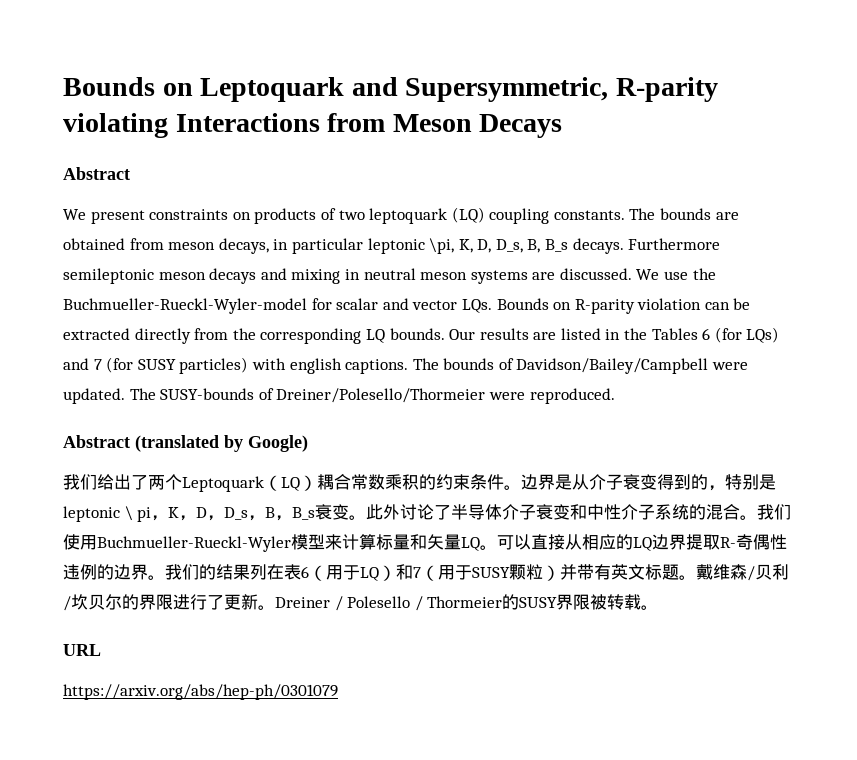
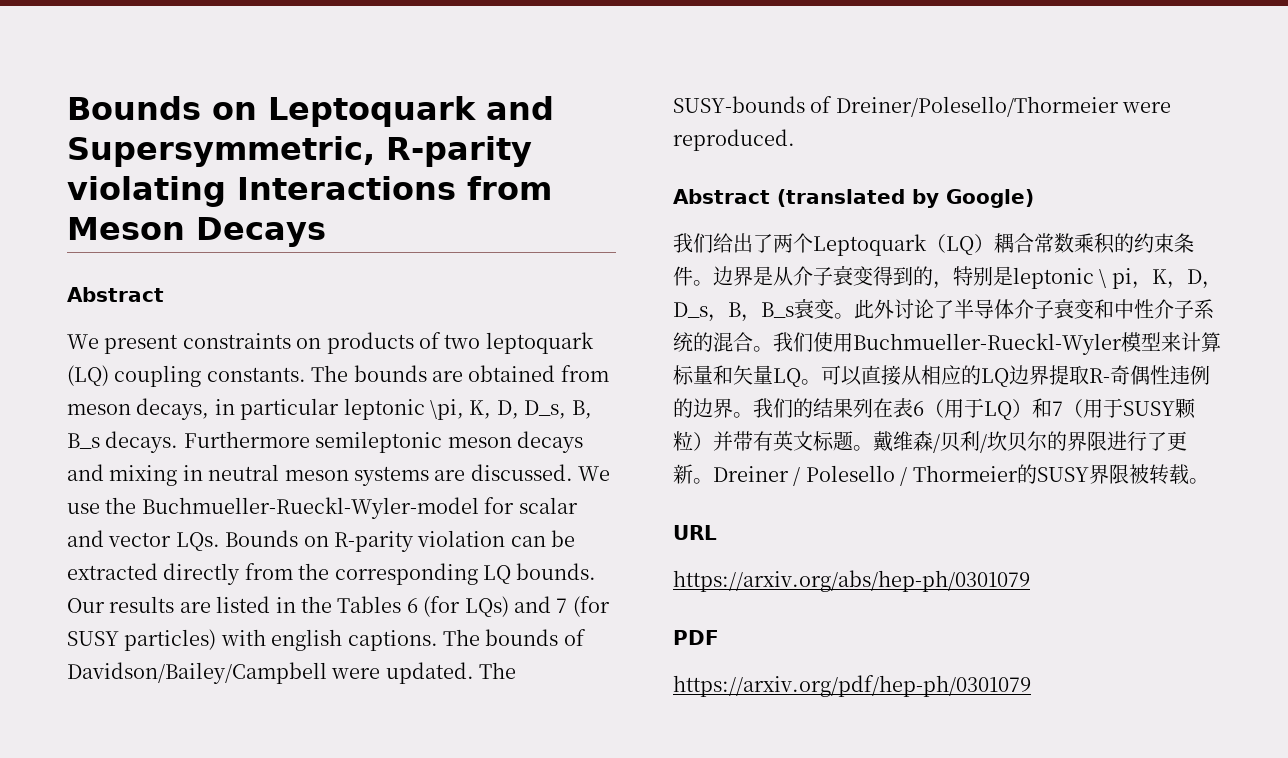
+ PDF
+ https://arxiv.org/pdf/hep-ph/0301079

